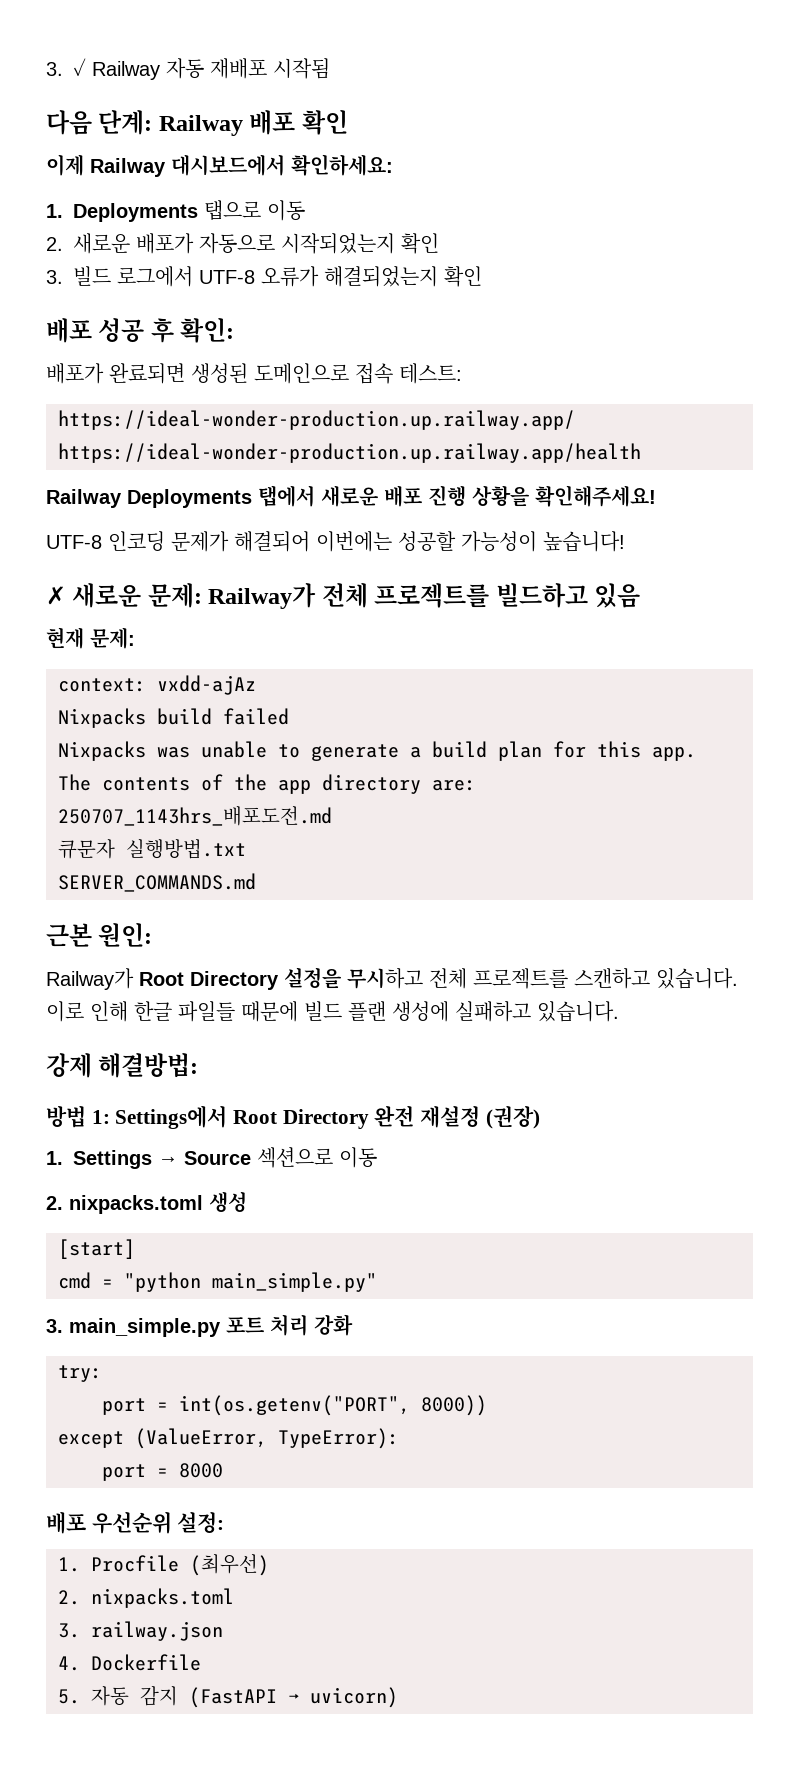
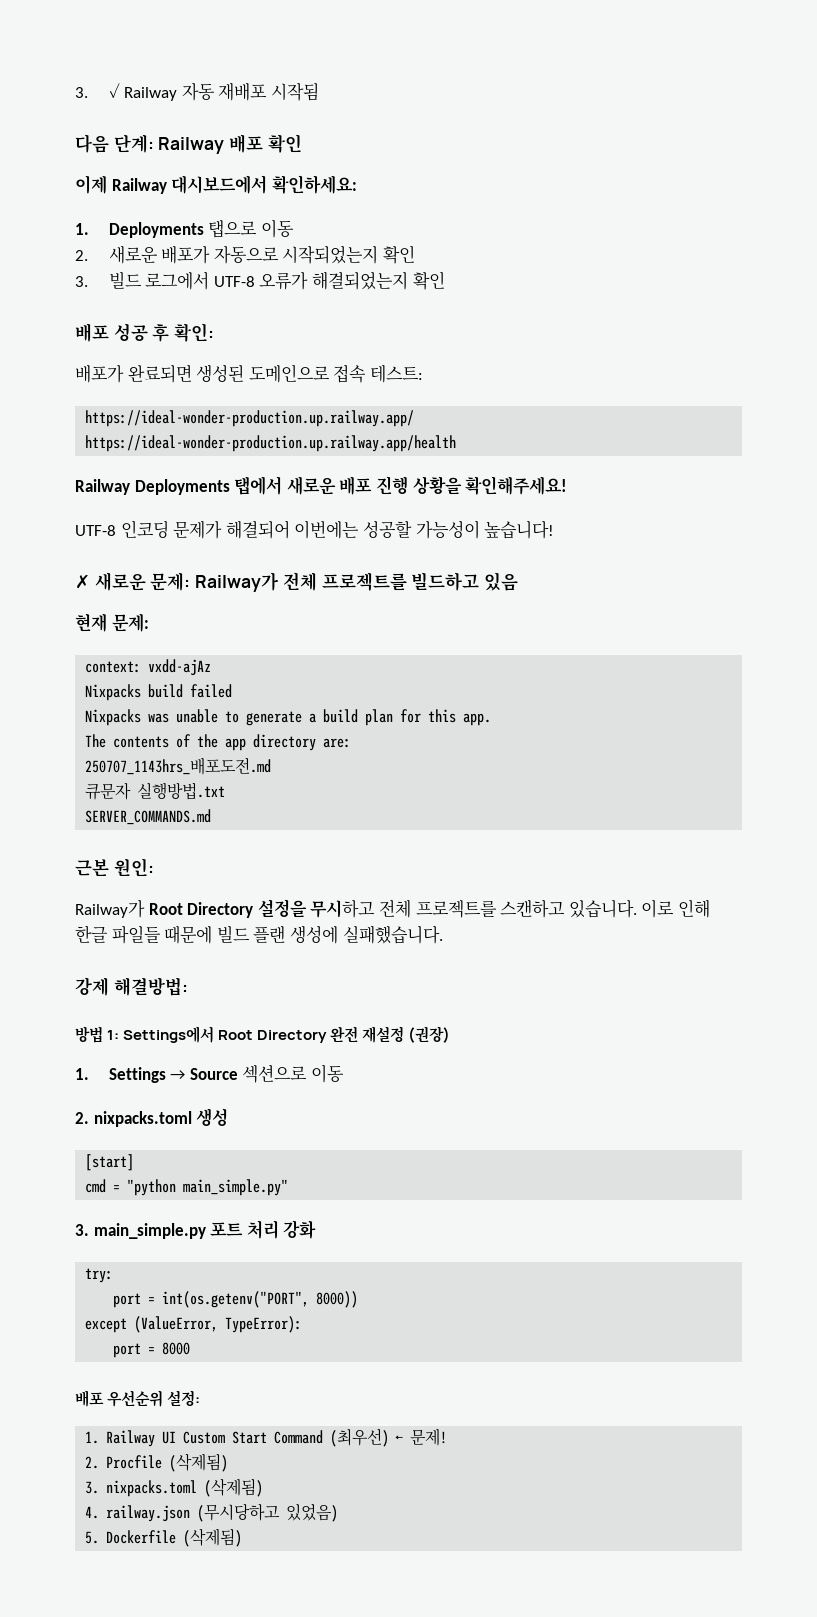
- 이로 인해 한글 파일들 때문에 빌드 플랜 생성에 실패하고 있습니다.
+ 이로 인해 한글 파일들 때문에 빌드 플랜 생성에 실패했습니다.
- 1. Procfile (최우선)
- 2. nixpacks.toml
- 3. railway.json
+ 1. Railway UI Custom Start Command (최우선) ← 문제!
+ 2. Procfile (삭제됨)
+ 3. nixpacks.toml (삭제됨)
- 4. Dockerfile
- 5. 자동 감지 (FastAPI → uvicorn)
+ 4. railway.json (무시당하고 있었음)
+ 5. Dockerfile (삭제됨)

